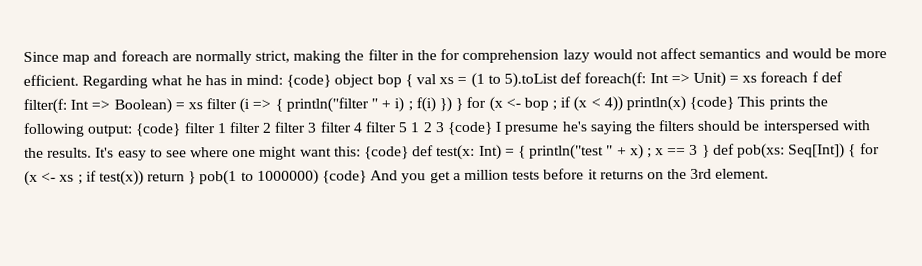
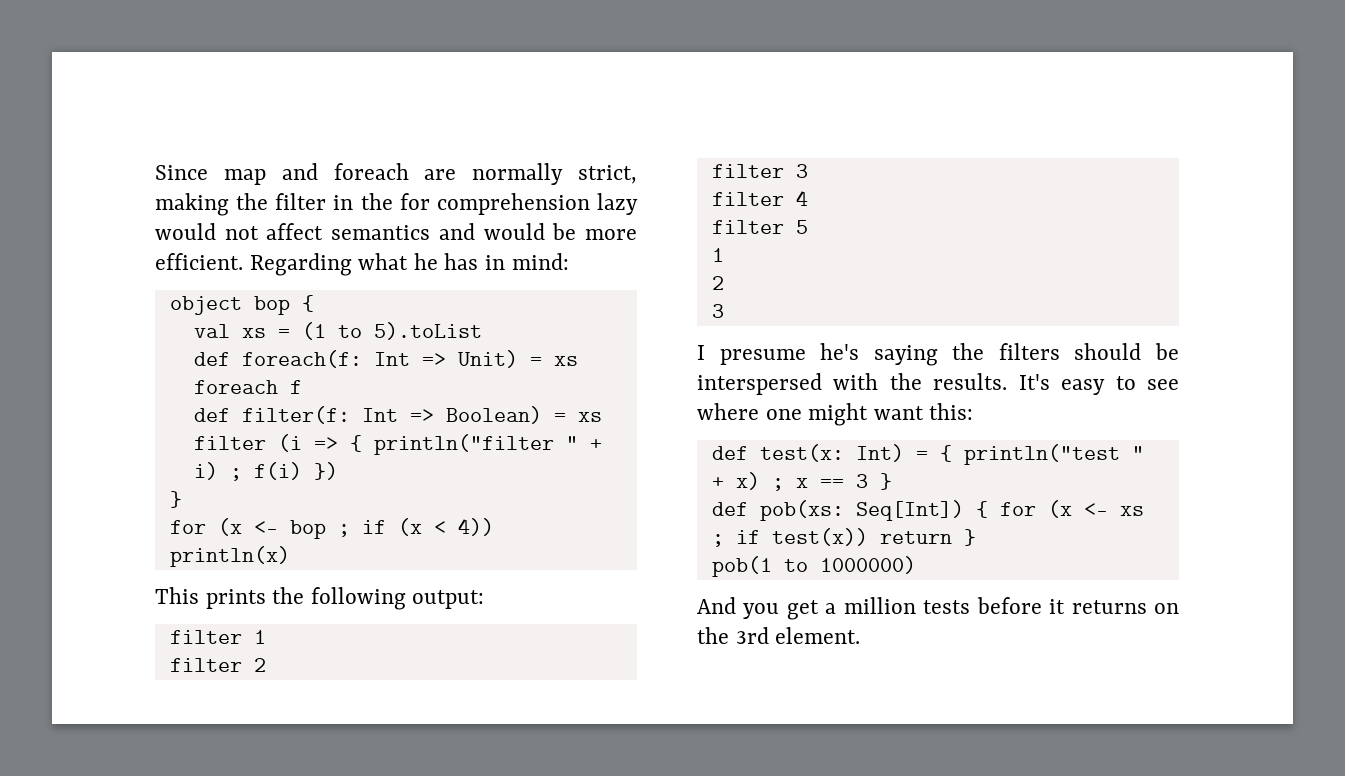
- Regarding what he has in mind: {code} object bop { val xs = (1 to 5).toList def foreach(f:
+ Regarding what he has in mind:
+ object bop {
+ val xs = (1 to 5).toList
+ def foreach(f:
- Int => Unit) = xs foreach f def filter(f:
+ Int => Unit) = xs foreach f
+ def filter(f:
- f(i) }) } for (x <- bop ;
+ f(i) })
+ }
+ for (x <- bop ;
- if (x < 4)) println(x) {code} This prints the following output: {code} filter 1 filter 2 filter 3 filter 4 filter 5 1 2 3 {code} I presume he's saying the filters should be interspersed with the results.
+ if (x < 4)) println(x)
+ This prints the following output:
+ filter 1
+ filter 2
+ filter 3
+ filter 4
+ filter 5
+ 1
+ 2
+ 3
+ I presume he's saying the filters should be interspersed with the results.
- It's easy to see where one might want this: {code} def test(x: Int) = { println("test " + x) ; x == 3 } def pob(xs: Seq[Int]) { for (x <- xs ; if test(x)) return } pob(1 to 1000000) {code} And you get a million tests before it returns on the 3rd element.
+ It's easy to see where one might want this:
+ def test(x: Int) = { println("test " + x) ; x == 3 }
+ def pob(xs: Seq[Int]) { for (x <- xs ; if test(x)) return }
+ pob(1 to 1000000)
+ And you get a million tests before it returns on the 3rd element.

